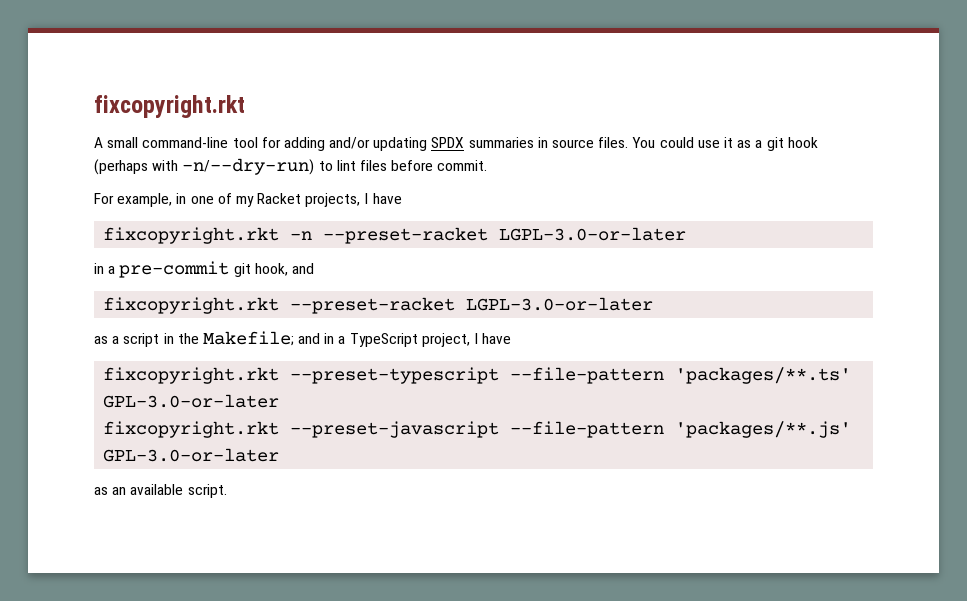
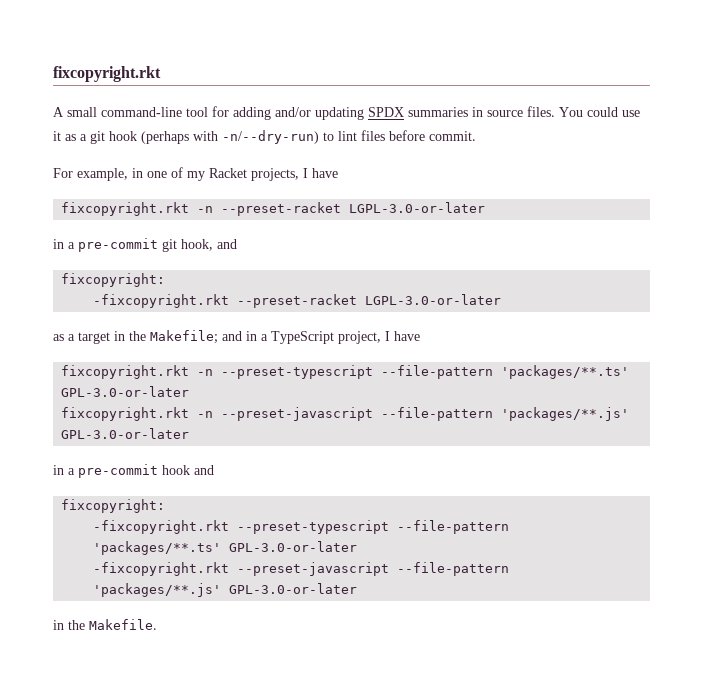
  in a pre-commit git hook, and
- fixcopyright.rkt --preset-racket LGPL-3.0-or-later
+ fixcopyright:
+ -fixcopyright.rkt --preset-racket LGPL-3.0-or-later
- as a script in the Makefile; and in a TypeScript project, I have
+ as a target in the Makefile; and in a TypeScript project, I have
- fixcopyright.rkt --preset-typescript --file-pattern 'packages/**.ts' GPL-3.0-or-later
+ fixcopyright.rkt -n --preset-typescript --file-pattern 'packages/**.ts' GPL-3.0-or-later
- fixcopyright.rkt --preset-javascript --file-pattern 'packages/**.js' GPL-3.0-or-later
- as an available script.
+ fixcopyright.rkt -n --preset-javascript --file-pattern 'packages/**.js' GPL-3.0-or-later
+ in a pre-commit hook and
+ fixcopyright:
+ -fixcopyright.rkt --preset-typescript --file-pattern 'packages/**.ts' GPL-3.0-or-later
+ -fixcopyright.rkt --preset-javascript --file-pattern 'packages/**.js' GPL-3.0-or-later
+ in the Makefile.

